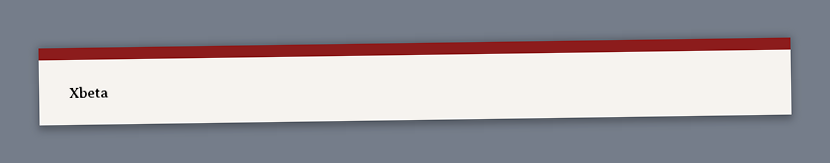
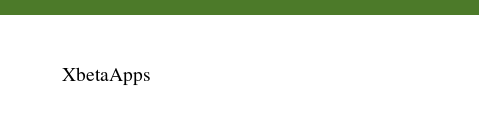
- Xbeta
+ XbetaApps

